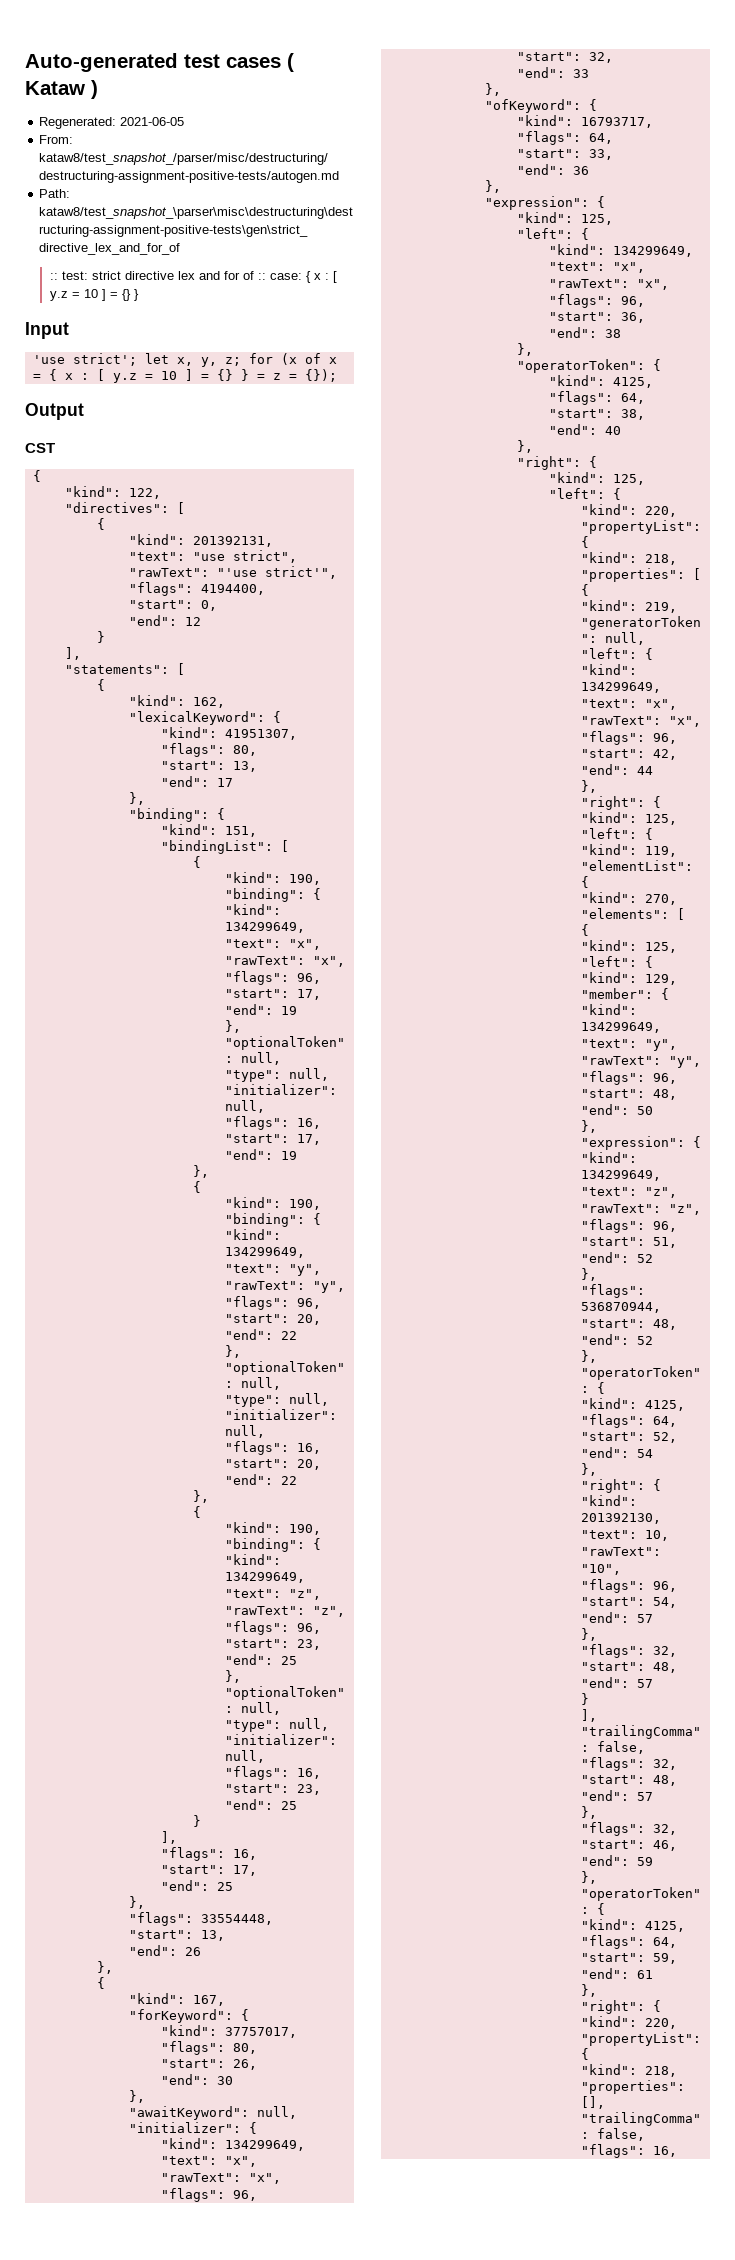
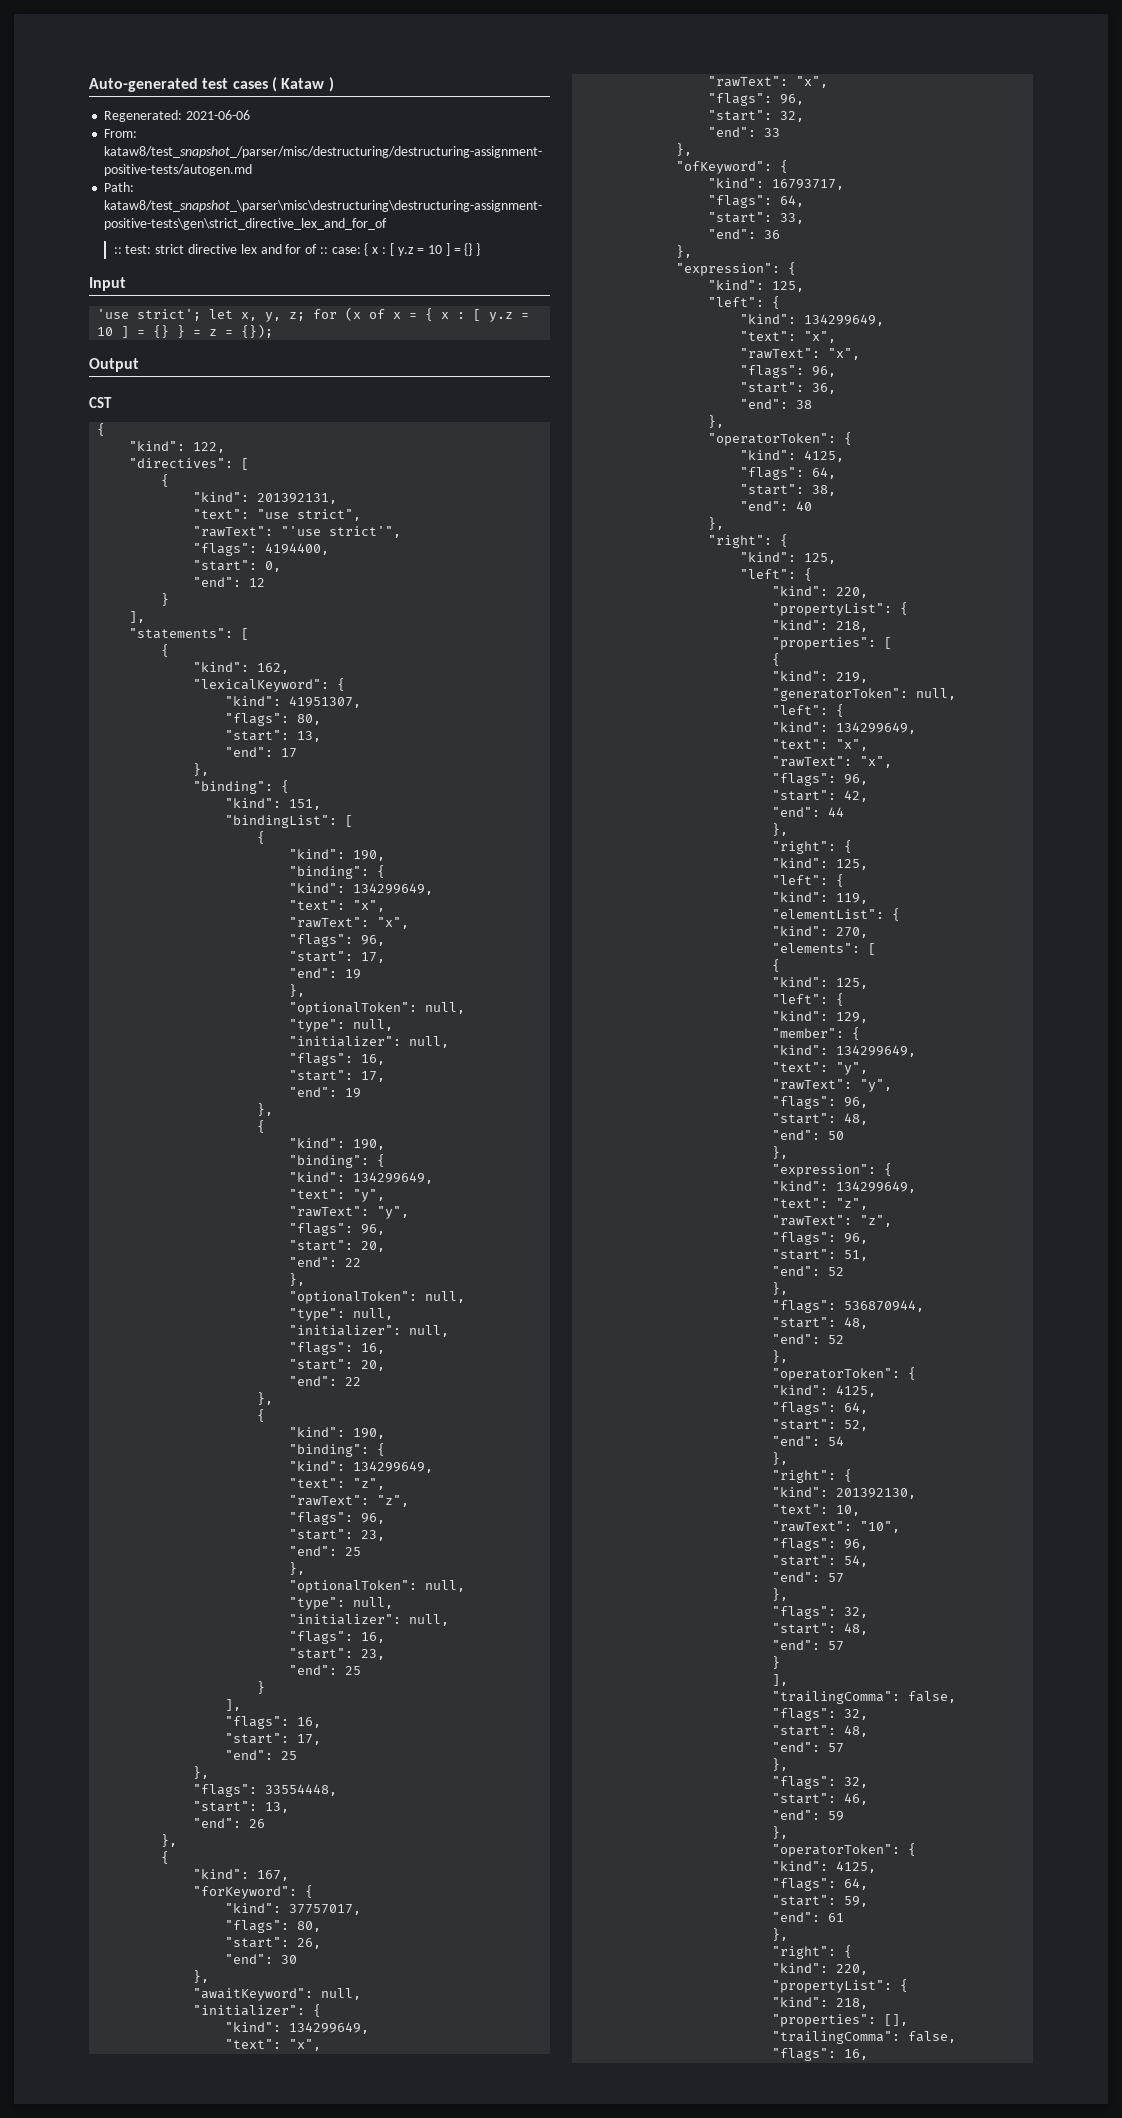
- Regenerated: 2021-06-05
+ Regenerated: 2021-06-06

